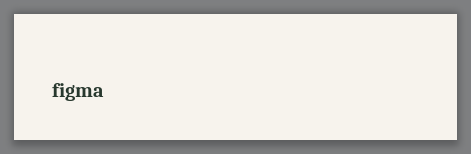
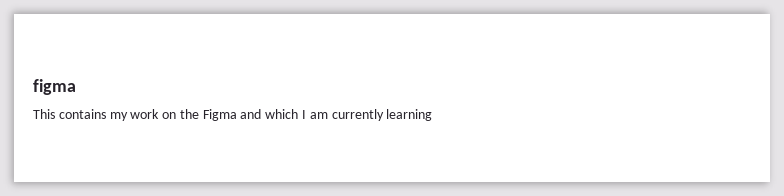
+ This contains my work on the Figma and which I am currently learning

